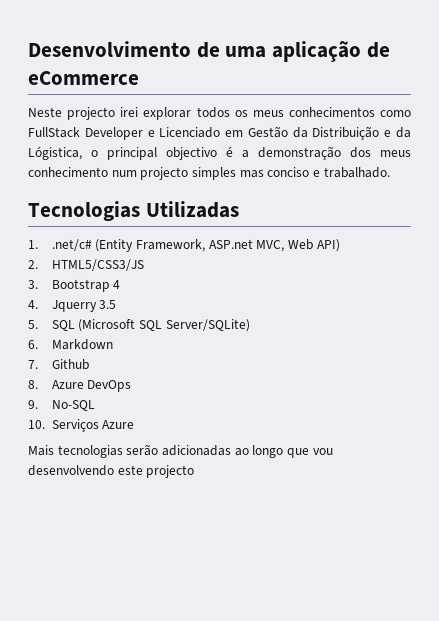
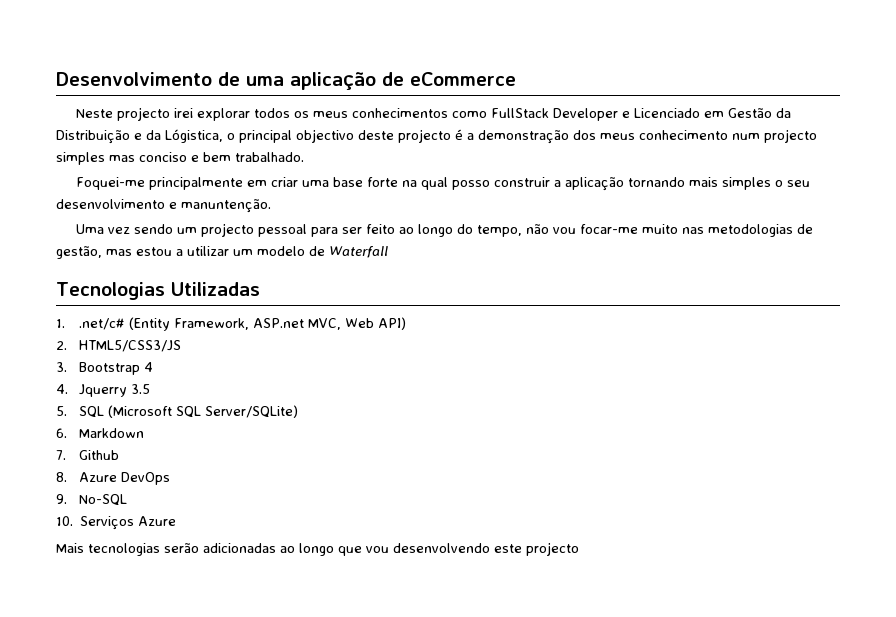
- Neste projecto irei explorar todos os meus conhecimentos como FullStack Developer e Licenciado em Gestão da Distribuição e da Lógistica, o principal objectivo é a demonstração dos meus conhecimento num projecto simples mas conciso e trabalhado.
+ Neste projecto irei explorar todos os meus conhecimentos como FullStack Developer e Licenciado em Gestão da Distribuição e da Lógistica, o principal objectivo deste projecto é a demonstração dos meus conhecimento num projecto simples mas conciso e bem trabalhado.
+ Foquei-me principalmente em criar uma base forte na qual posso construir a aplicação tornando mais simples o seu desenvolvimento e manuntenção.
+ Uma vez sendo um projecto pessoal para ser feito ao longo do tempo, não vou focar-me muito nas metodologias de gestão, mas estou a utilizar um modelo de Waterfall

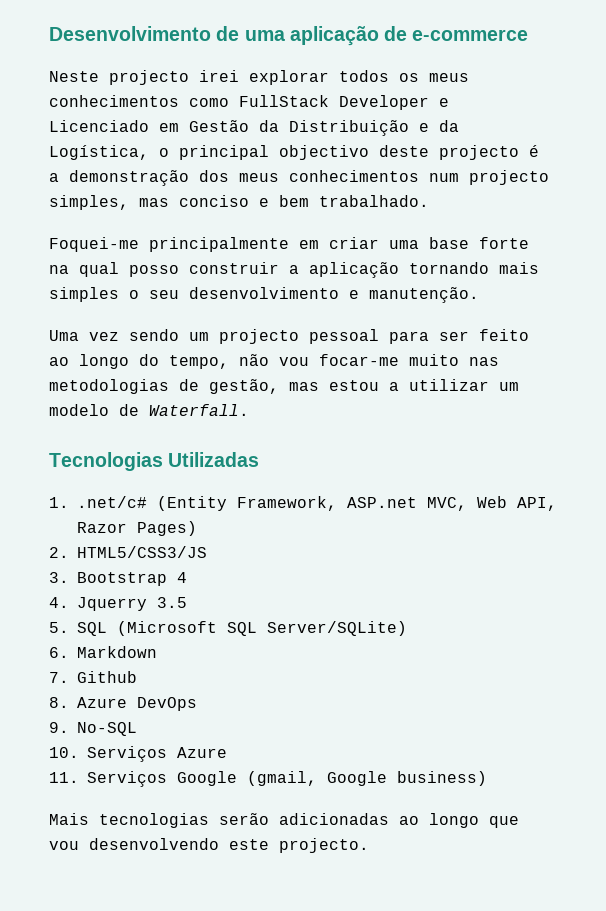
- Desenvolvimento de uma aplicação de eCommerce
+ Desenvolvimento de uma aplicação de e-commerce
- Neste projecto irei explorar todos os meus conhecimentos como FullStack Developer e Licenciado em Gestão da Distribuição e da Lógistica, o principal objectivo deste projecto é a demonstração dos meus conhecimento num projecto simples mas conciso e bem trabalhado.
+ Neste projecto irei explorar todos os meus conhecimentos como FullStack Developer e Licenciado em Gestão da Distribuição e da Logística, o principal objectivo deste projecto é a demonstração dos meus conhecimentos num projecto simples, mas conciso e bem trabalhado.
- Foquei-me principalmente em criar uma base forte na qual posso construir a aplicação tornando mais simples o seu desenvolvimento e manuntenção.
+ Foquei-me principalmente em criar uma base forte na qual posso construir a aplicação tornando mais simples o seu desenvolvimento e manutenção.
- Uma vez sendo um projecto pessoal para ser feito ao longo do tempo, não vou focar-me muito nas metodologias de gestão, mas estou a utilizar um modelo de Waterfall
+ Uma vez sendo um projecto pessoal para ser feito ao longo do tempo, não vou focar-me muito nas metodologias de gestão, mas estou a utilizar um modelo de Waterfall.
- 1. .net/c# (Entity Framework, ASP.net MVC, Web API)
+ 1. .net/c# (Entity Framework, ASP.net MVC, Web API, Razor Pages)
+ 11. Serviços Google (gmail, Google business)
- Mais tecnologias serão adicionadas ao longo que vou desenvolvendo este projecto
+ Mais tecnologias serão adicionadas ao longo que vou desenvolvendo este projecto.

